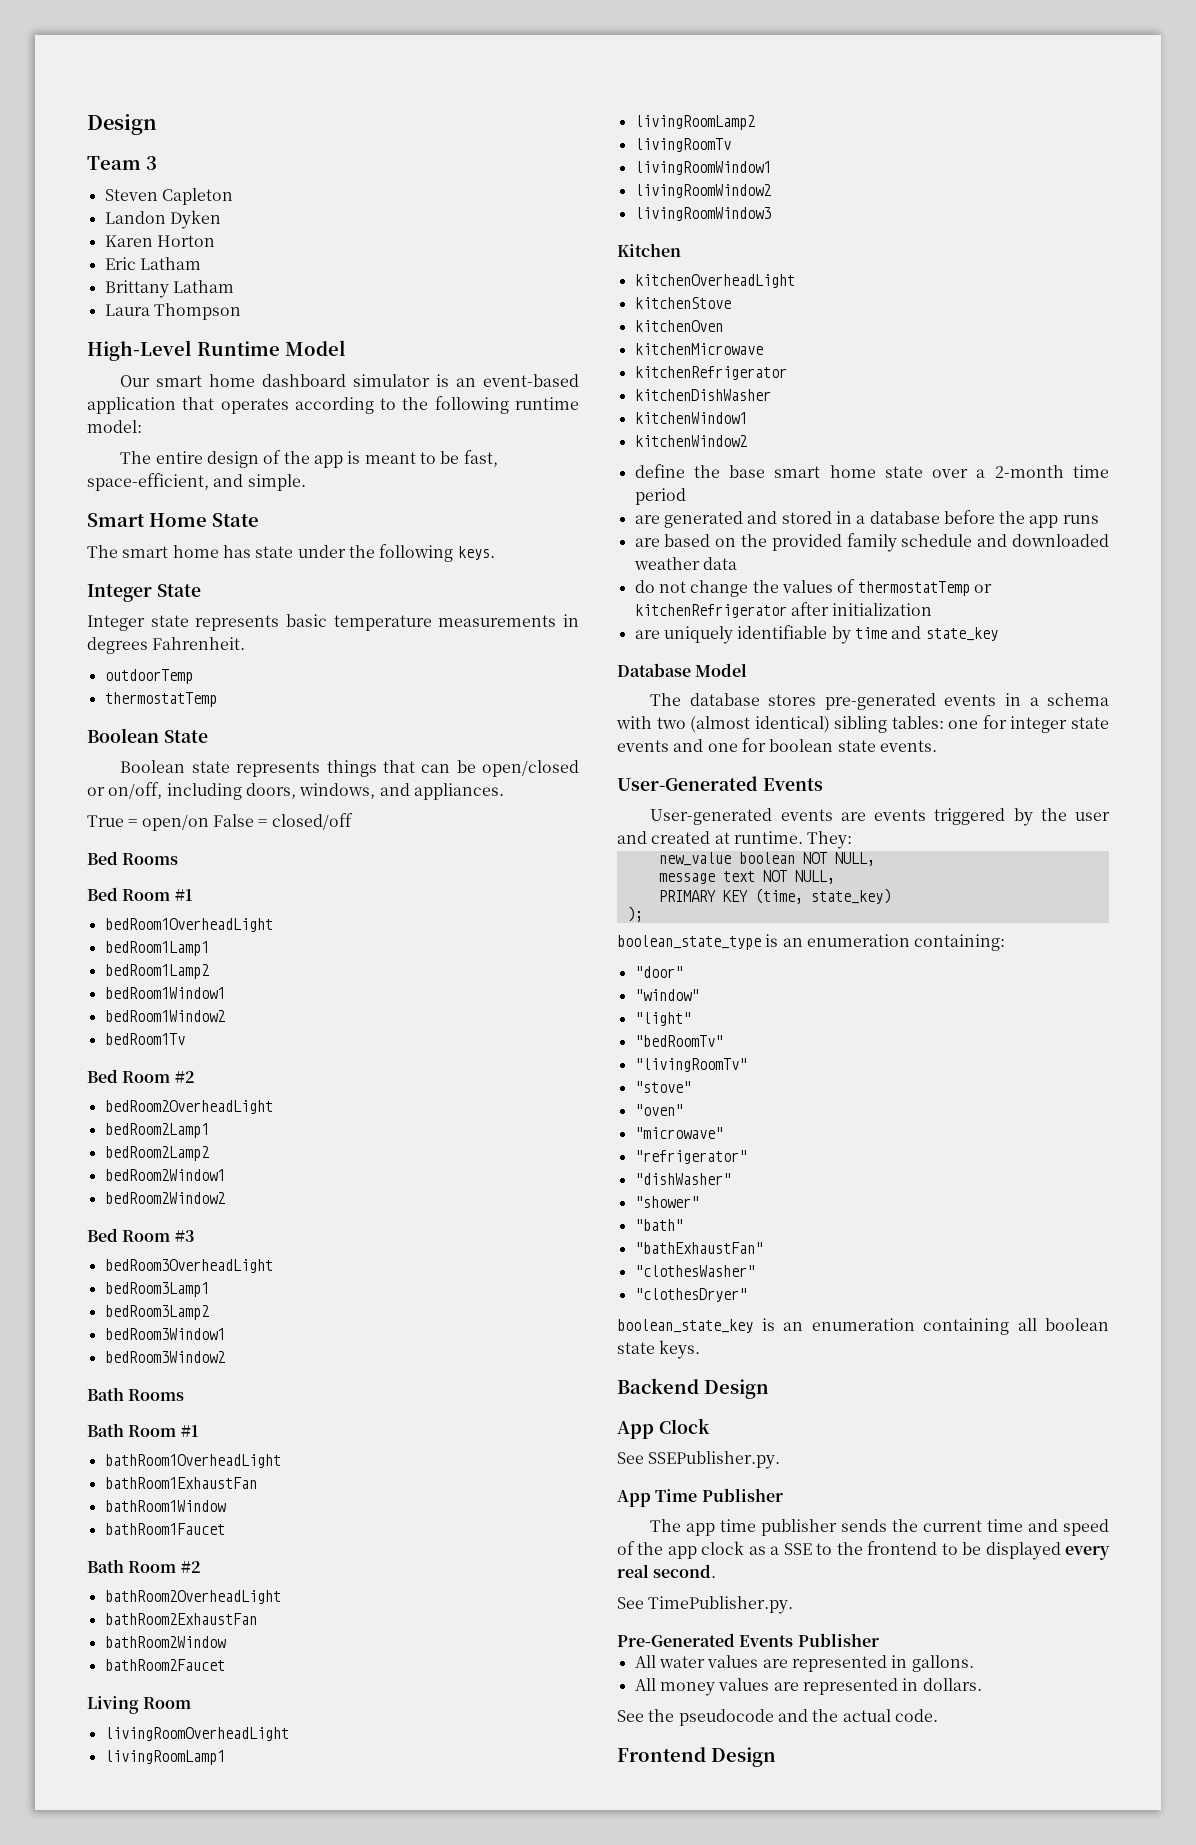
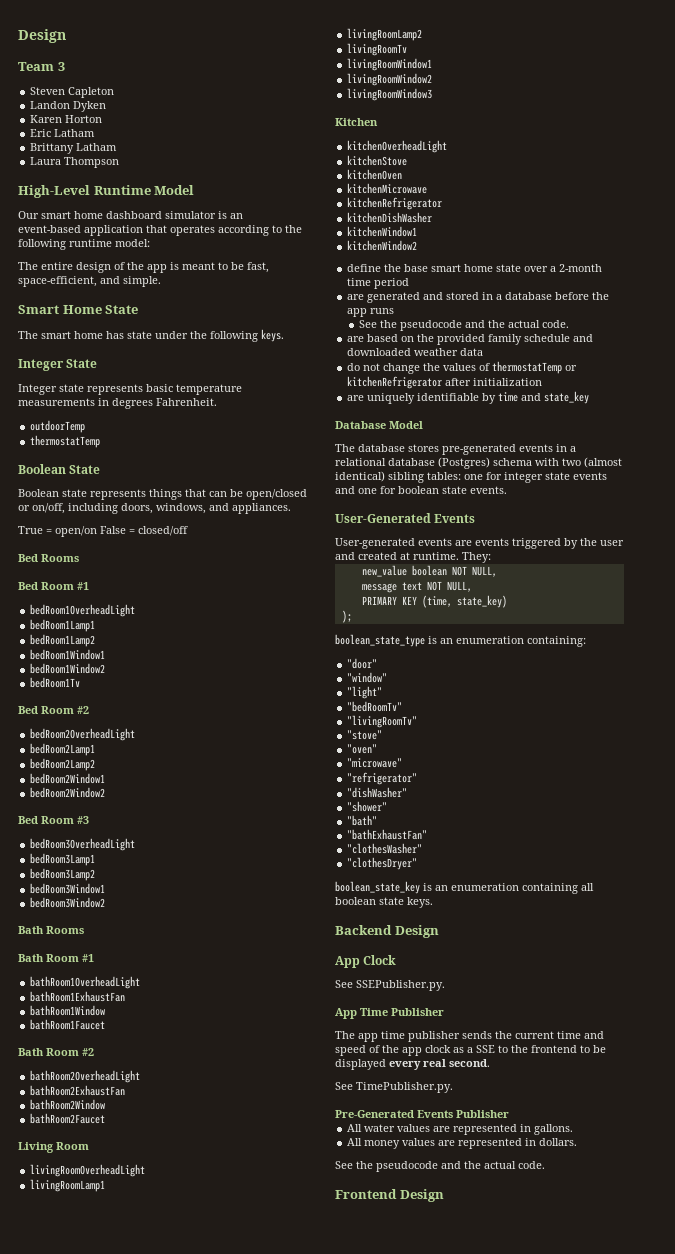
  are generated and stored in a database before the app runs
+ See the pseudocode and the actual code.
- The database stores pre-generated events in a schema with two (almost identical) sibling tables: one for integer state events and one for boolean state events.
+ The database stores pre-generated events in a relational database (Postgres) schema with two (almost identical) sibling tables: one for integer state events and one for boolean state events.

